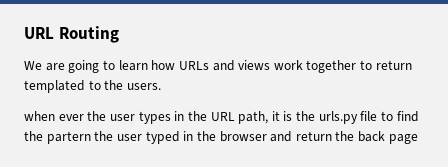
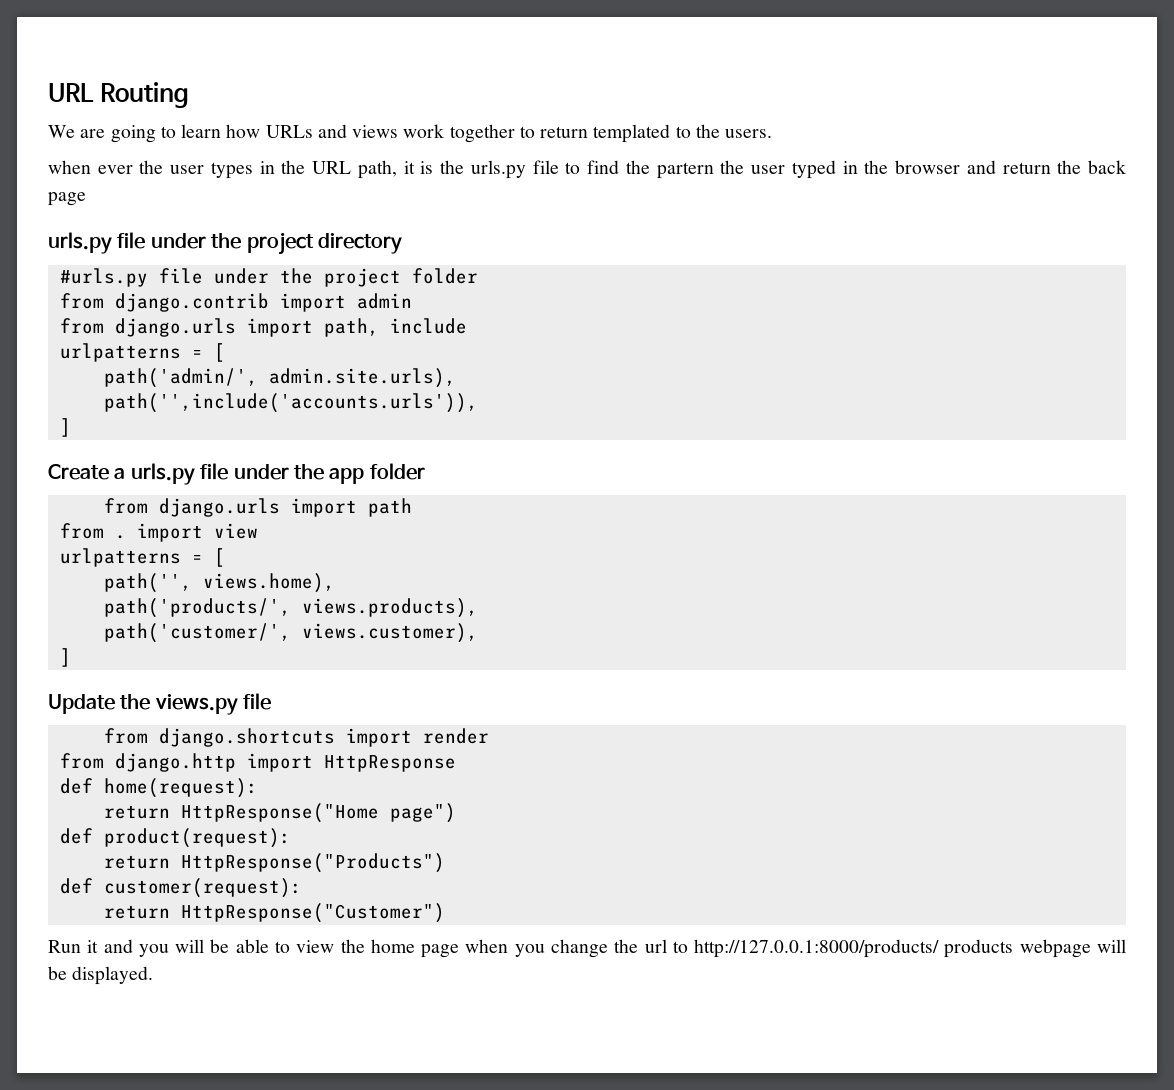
+ urls.py file under the project directory
+ #urls.py file under the project folder
+ from django.contrib import admin
+ from django.urls import path, include
+ urlpatterns = [
+ path('admin/', admin.site.urls),
+ path('',include('accounts.urls')),
+ ]
+ Create a urls.py file under the app folder
+ from django.urls import path
+ from . import view
+ urlpatterns = [
+ path('', views.home),
+ path('products/', views.products),
+ path('customer/', views.customer),
+ ]
+ Update the views.py file
+ from django.shortcuts import render
+ from django.http import HttpResponse
+ def home(request):
+ return HttpResponse("Home page")
+ def product(request):
+ return HttpResponse("Products")
+ def customer(request):
+ return HttpResponse("Customer")
+ Run it and you will be able to view the home page when you change the url to http://127.0.0.1:8000/products/ products webpage will be displayed.

